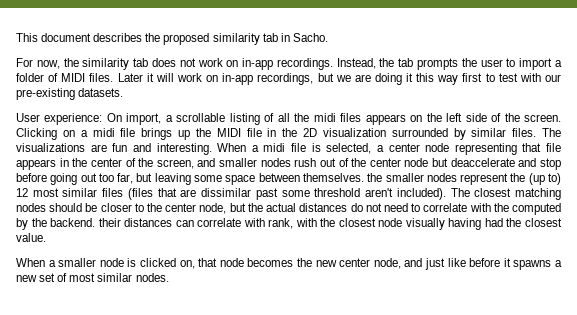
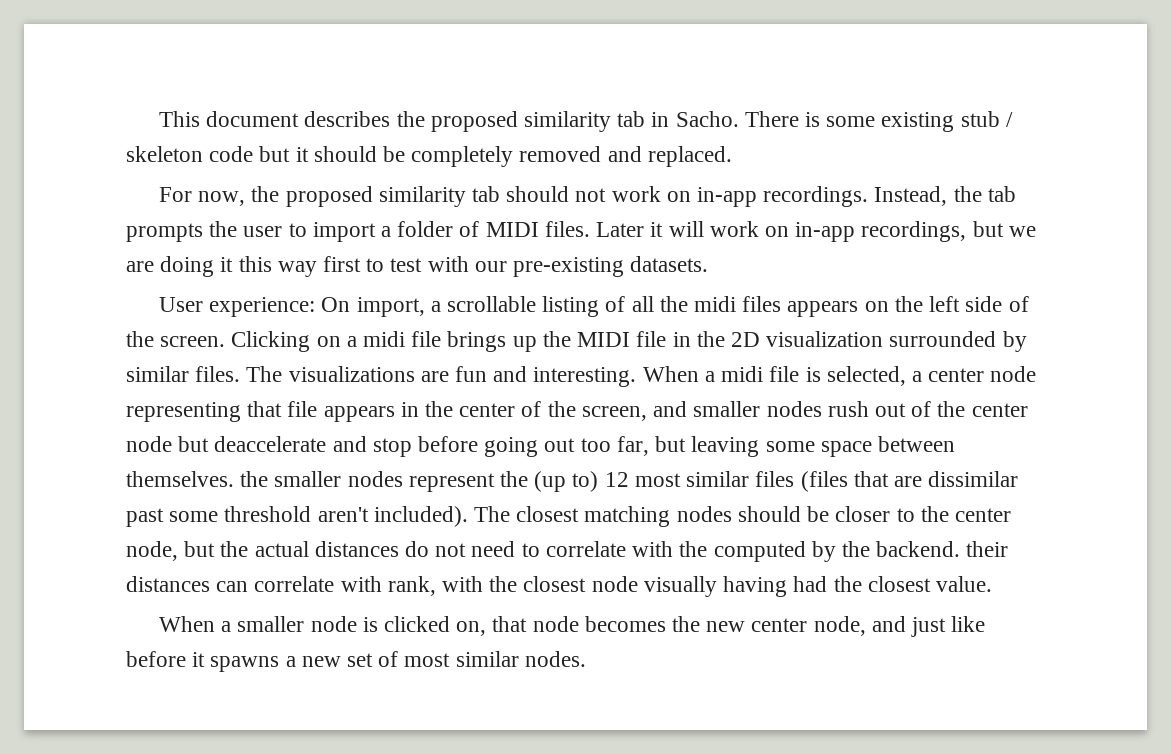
+ There is some existing stub / skeleton code but it should be completely removed and replaced.
- For now, the similarity tab does not work on in-app recordings.
+ For now, the proposed similarity tab should not work on in-app recordings.

